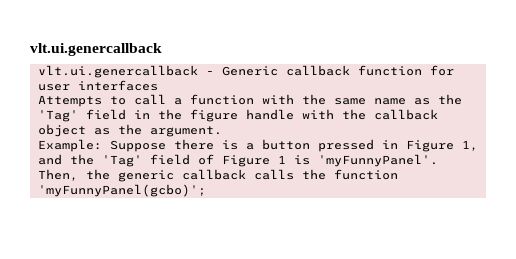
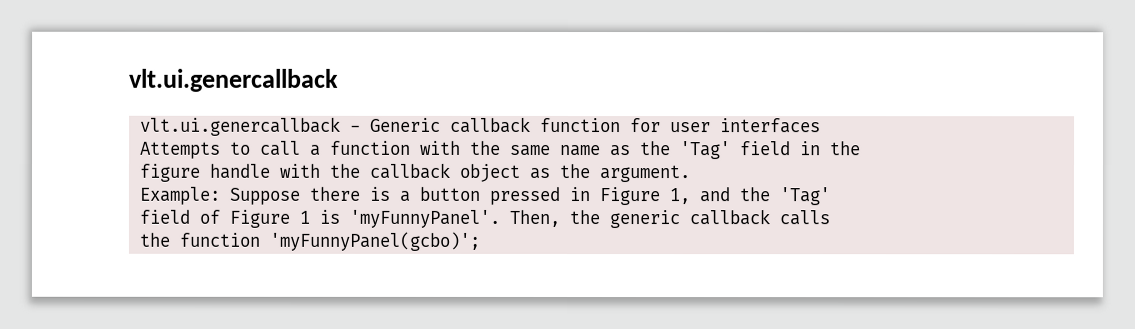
- Attempts to call a function with the same name as the 'Tag' field in the figure handle with the callback object as the argument.
+ Attempts to call a function with the same name as the 'Tag' field in the
+ figure handle with the callback object as the argument.
- Example: Suppose there is a button pressed in Figure 1, and the 'Tag' field of Figure 1 is 'myFunnyPanel'.
+ Example: Suppose there is a button pressed in Figure 1, and the 'Tag'
+ field of Figure 1 is 'myFunnyPanel'.
- Then, the generic callback calls the function 'myFunnyPanel(gcbo)';
+ Then, the generic callback calls
+ the function 'myFunnyPanel(gcbo)';

